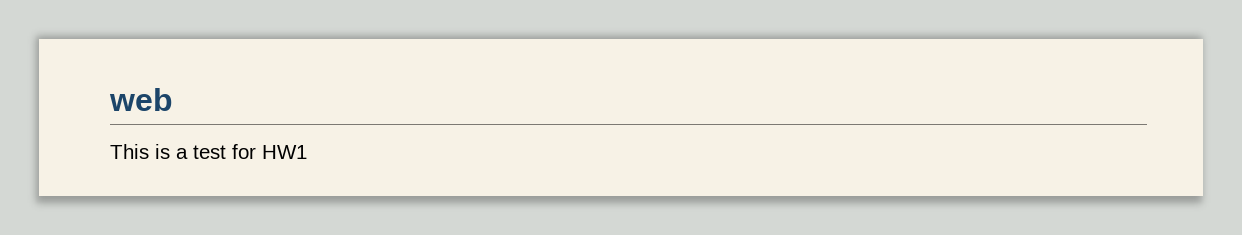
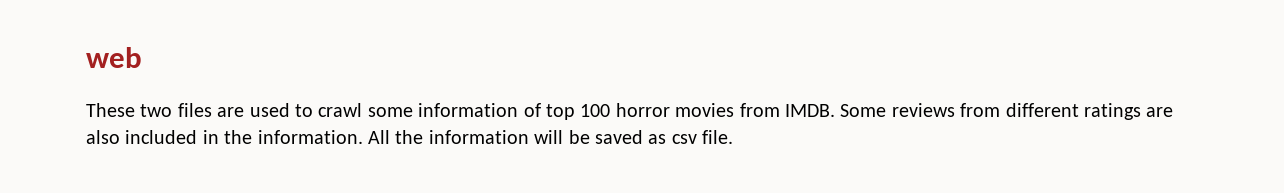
- This is a test for HW1
+ These two files are used to crawl some information of top 100 horror movies from IMDB. Some reviews from different ratings are also included in the information. All the information will be saved as csv file.

